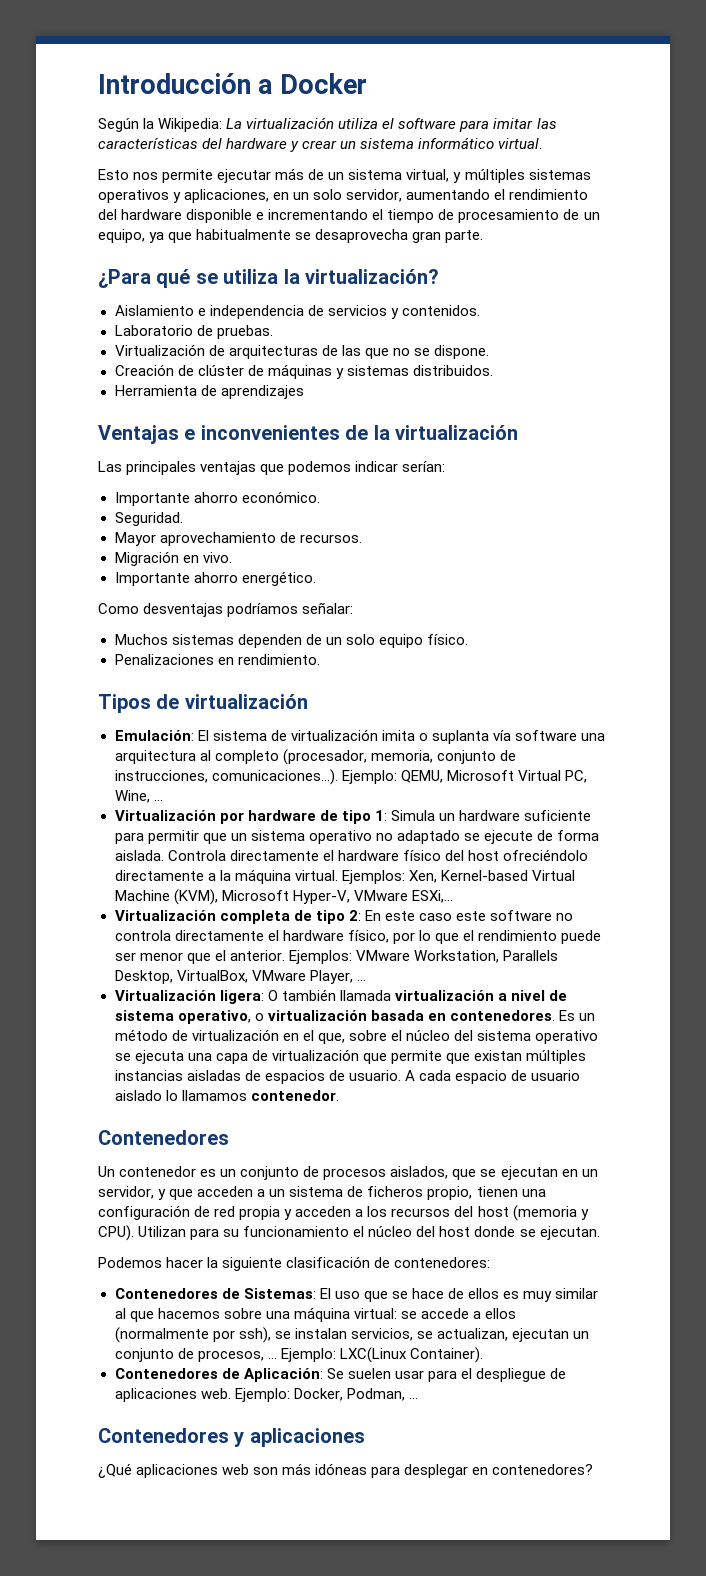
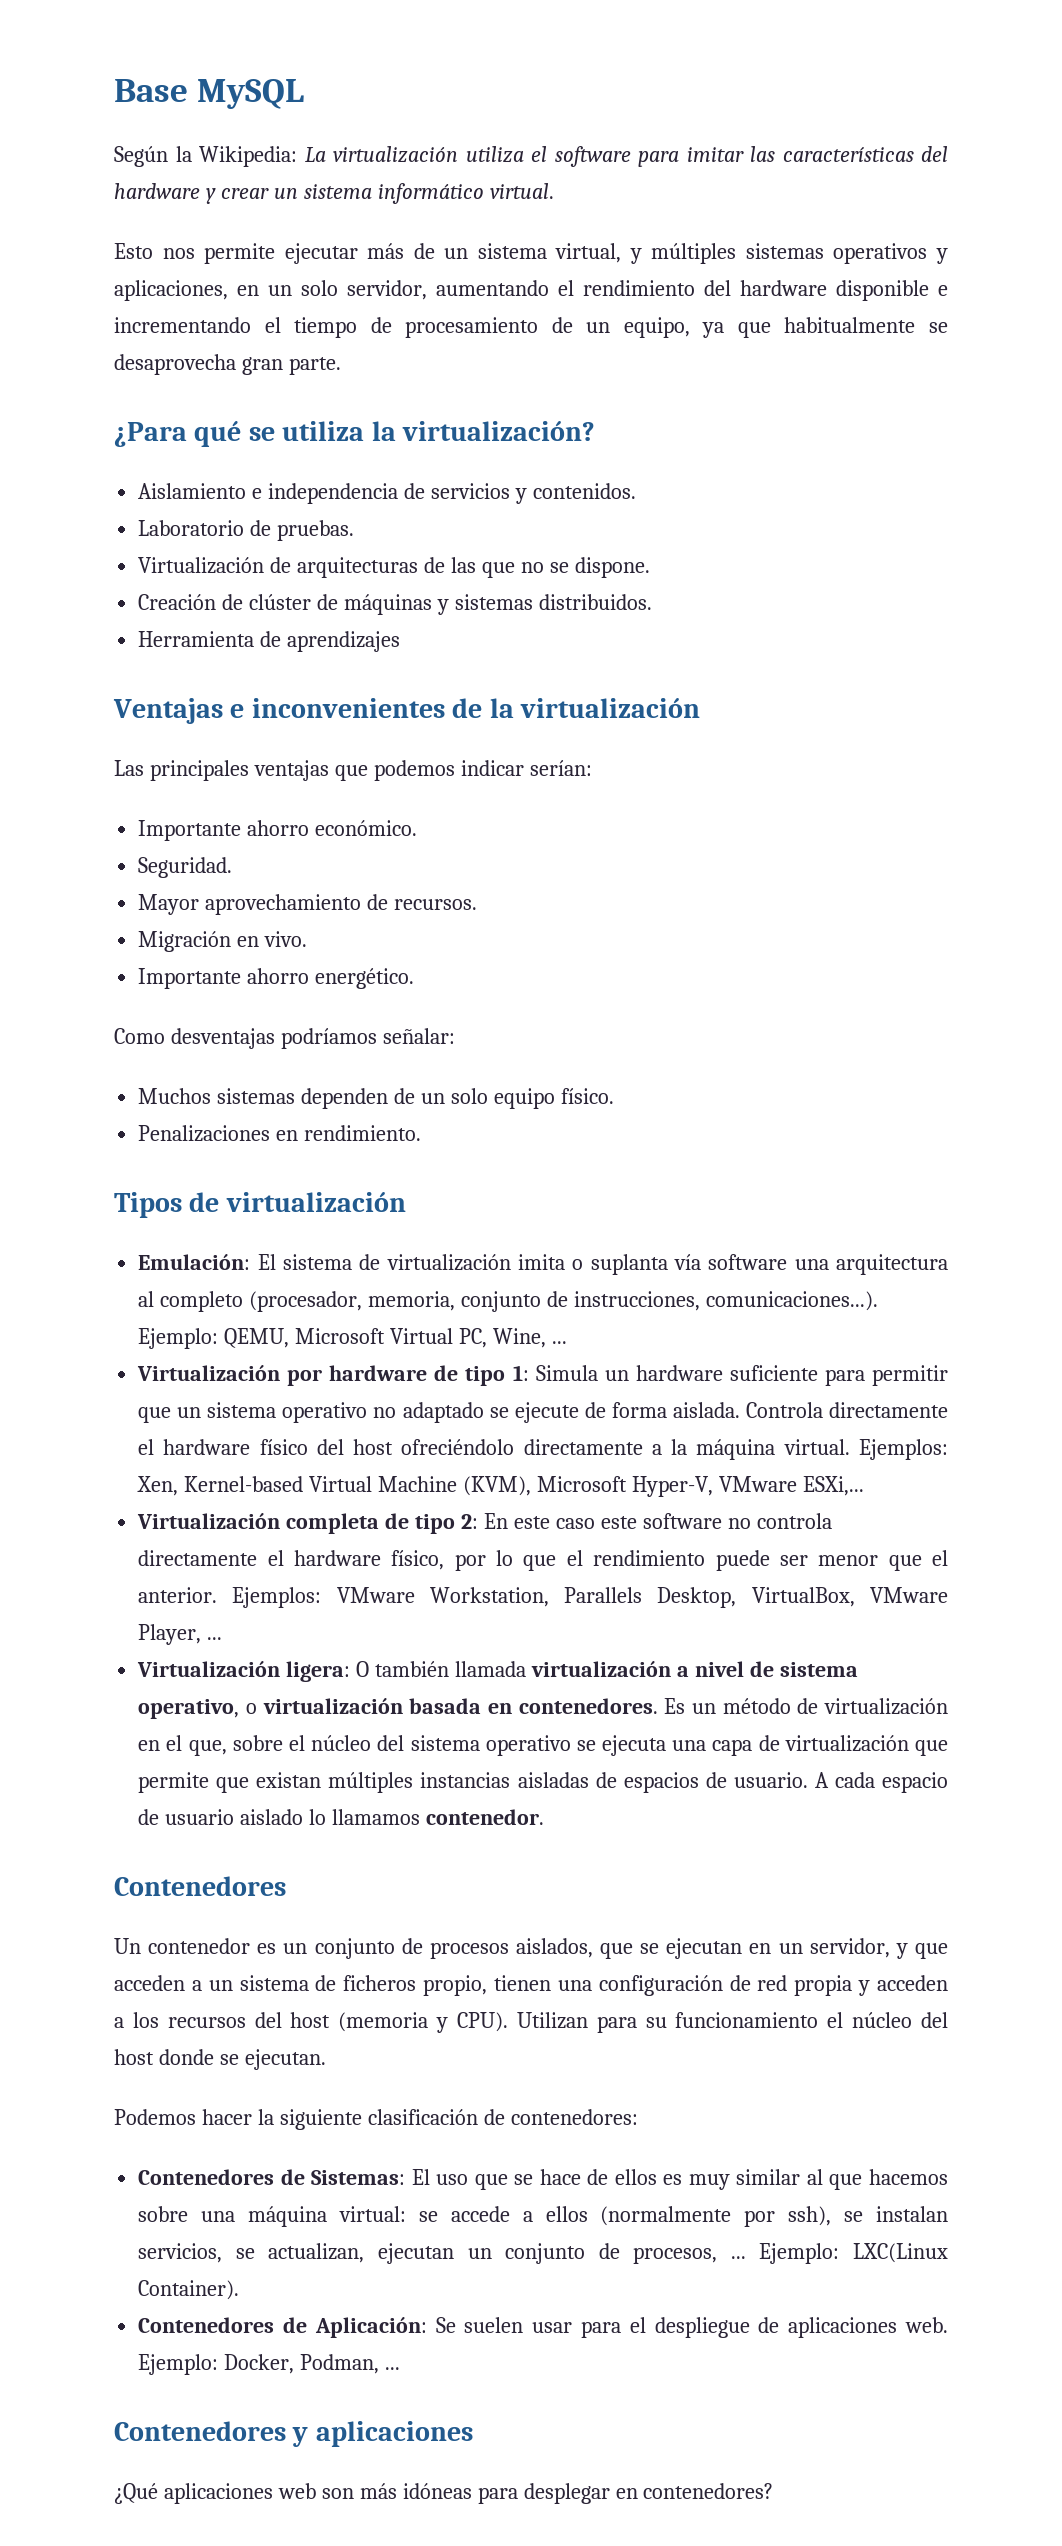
- Introducción a Docker
+ Base MySQL

